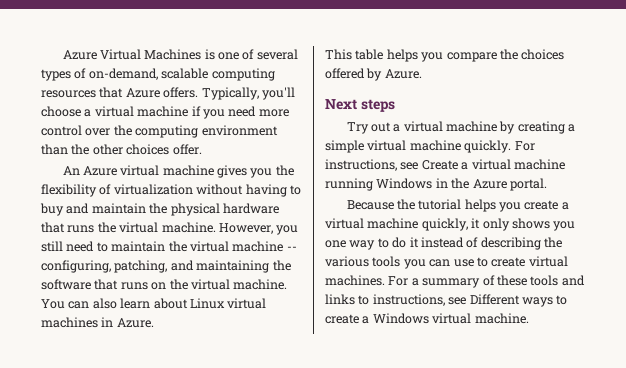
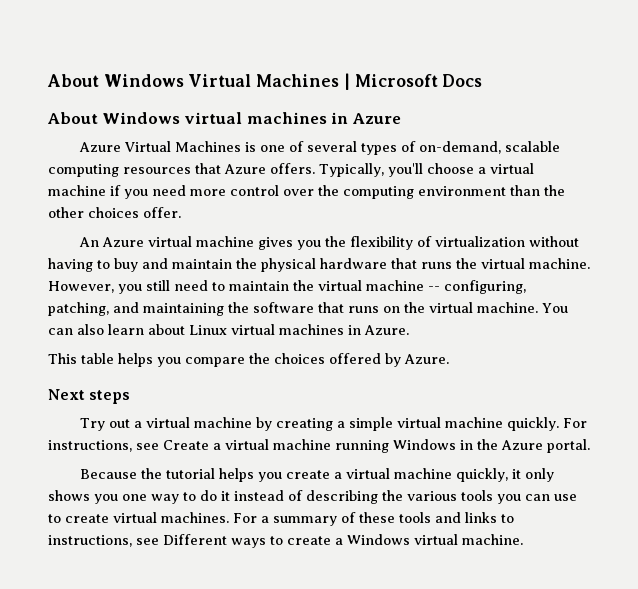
+ About Windows Virtual Machines | Microsoft Docs
+ About Windows virtual machines in Azure

